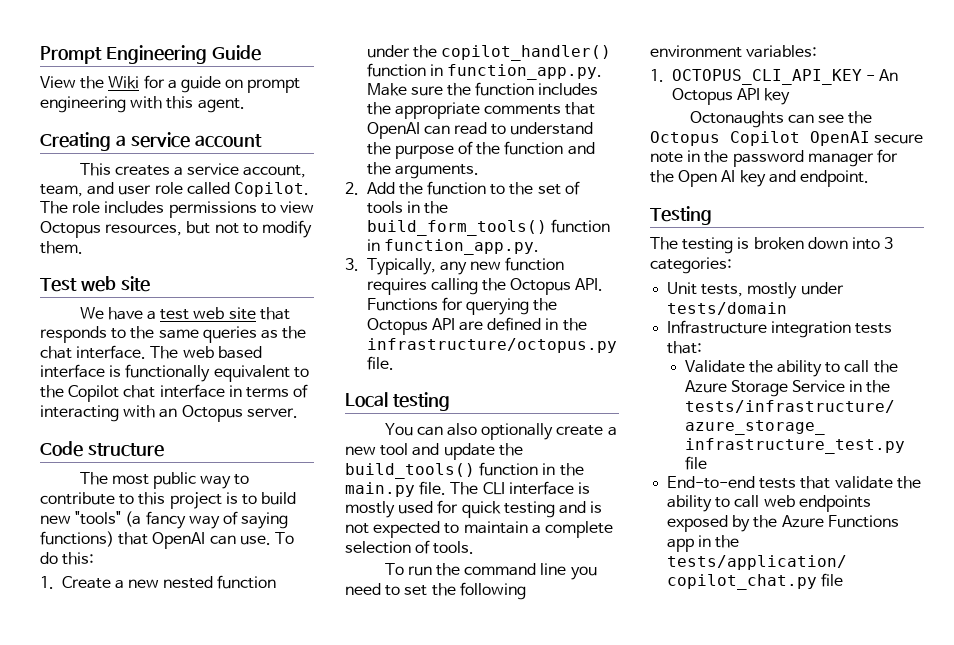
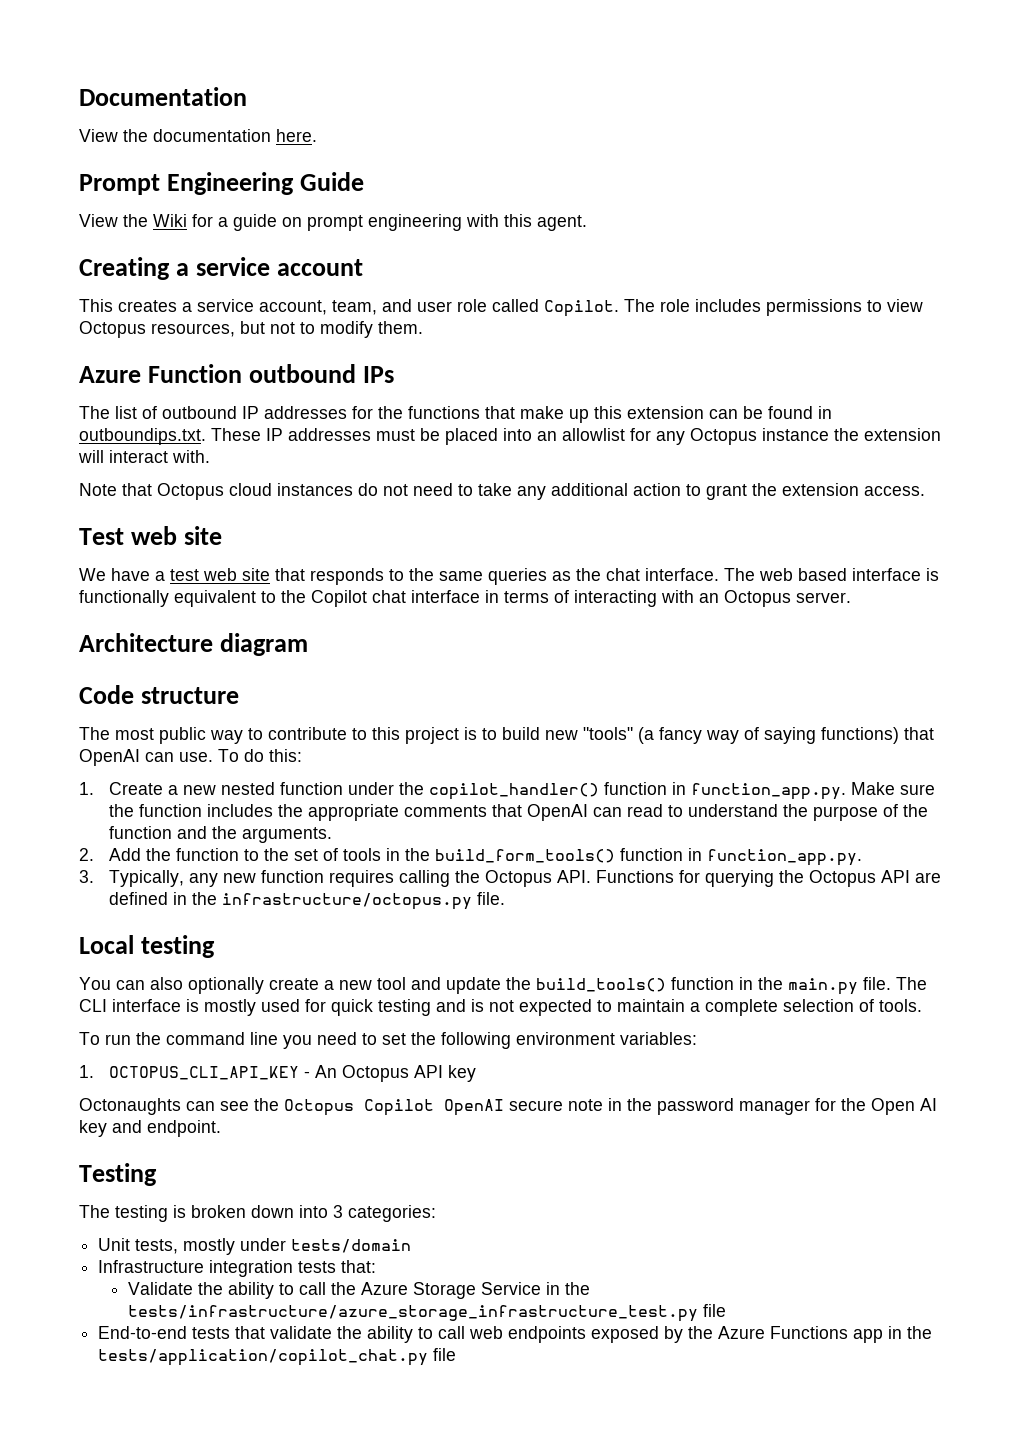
+ Documentation
+ View the documentation here.
+ Azure Function outbound IPs
+ The list of outbound IP addresses for the functions that make up this extension can be found in outboundips.txt. These IP addresses must be placed into an allowlist for any Octopus instance the extension will interact with.
+ Note that Octopus cloud instances do not need to take any additional action to grant the extension access.
+ Architecture diagram

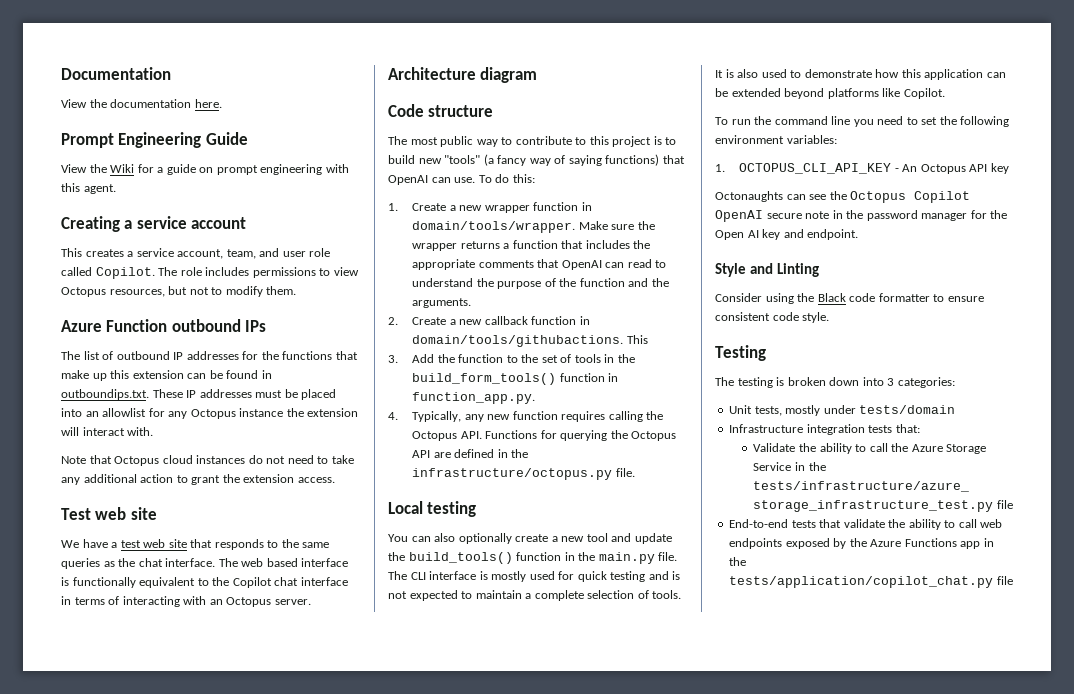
- 1. Create a new nested function under the copilot_handler() function in function_app.py. Make sure the function includes the appropriate comments that OpenAI can read to understand the purpose of the function and the arguments.
+ 1. Create a new wrapper function in domain/tools/wrapper. Make sure the wrapper returns a function that includes the appropriate comments that OpenAI can read to understand the purpose of the function and the arguments.
- 2. Add the function to the set of tools in the build_form_tools() function in function_app.py.
+ 2. Create a new callback function in domain/tools/githubactions. This
+ 3. Add the function to the set of tools in the build_form_tools() function in function_app.py.
- 3. Typically, any new function requires calling the Octopus API. Functions for querying the Octopus API are defined in the infrastructure/octopus.py file.
+ 4. Typically, any new function requires calling the Octopus API. Functions for querying the Octopus API are defined in the infrastructure/octopus.py file.
+ It is also used to demonstrate how this application can be extended beyond platforms like Copilot.
+ Style and Linting
+ Consider using the Black code formatter to ensure consistent code style.

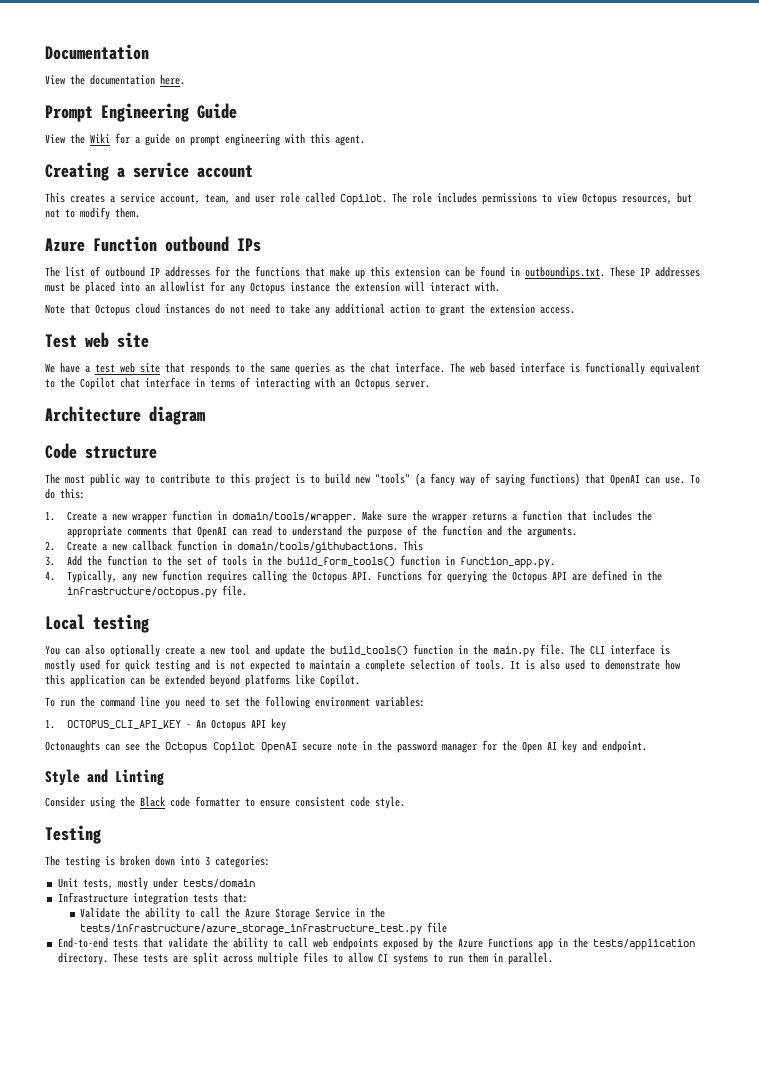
- End-to-end tests that validate the ability to call web endpoints exposed by the Azure Functions app in the tests/application/copilot_chat.py file
+ End-to-end tests that validate the ability to call web endpoints exposed by the Azure Functions app in the tests/application directory. These tests are split across multiple files to allow CI systems to run them in parallel.

